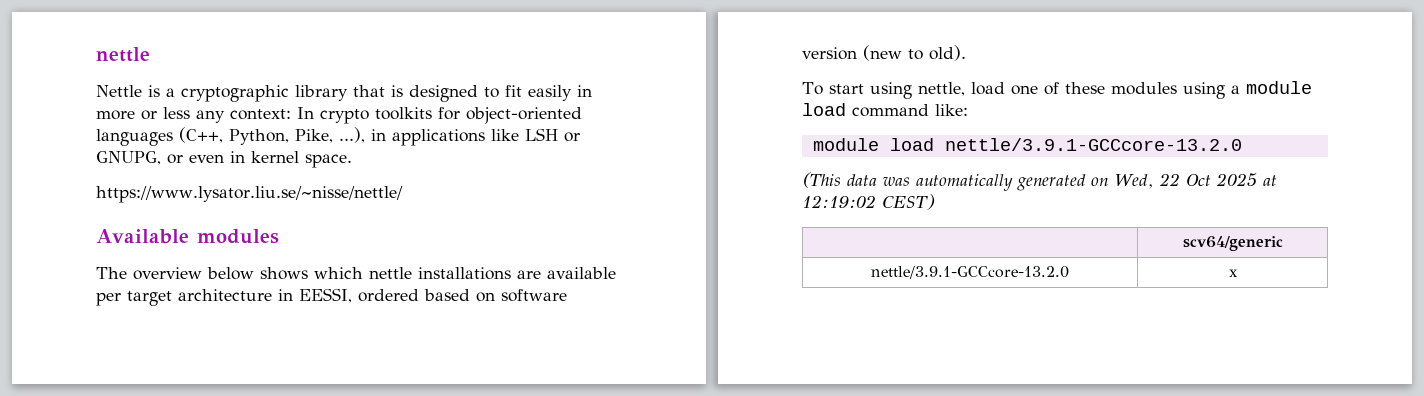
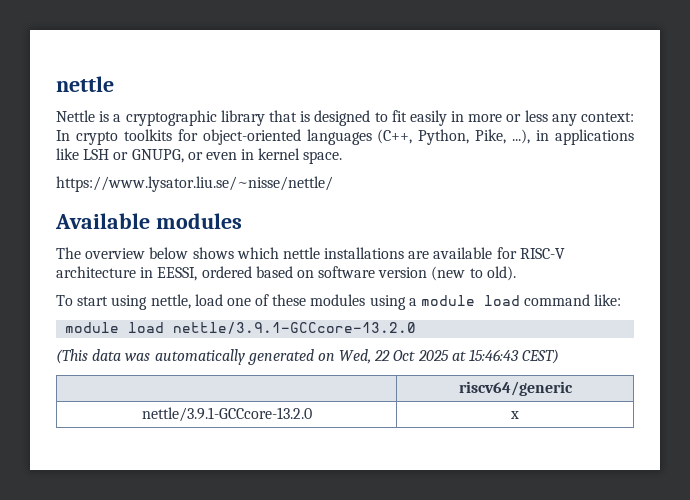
- The overview below shows which nettle installations are available per target architecture in EESSI, ordered based on software version (new to old).
+ The overview below shows which nettle installations are available for RISC-V architecture in EESSI, ordered based on software version (new to old).
- (This data was automatically generated on Wed, 22 Oct 2025 at 12:19:02 CEST)
+ (This data was automatically generated on Wed, 22 Oct 2025 at 15:46:43 CEST)
- | scv64/generic
+ | riscv64/generic

